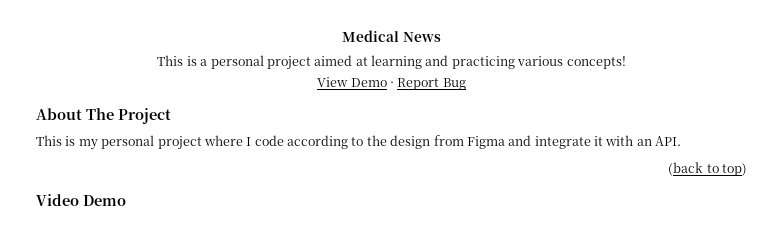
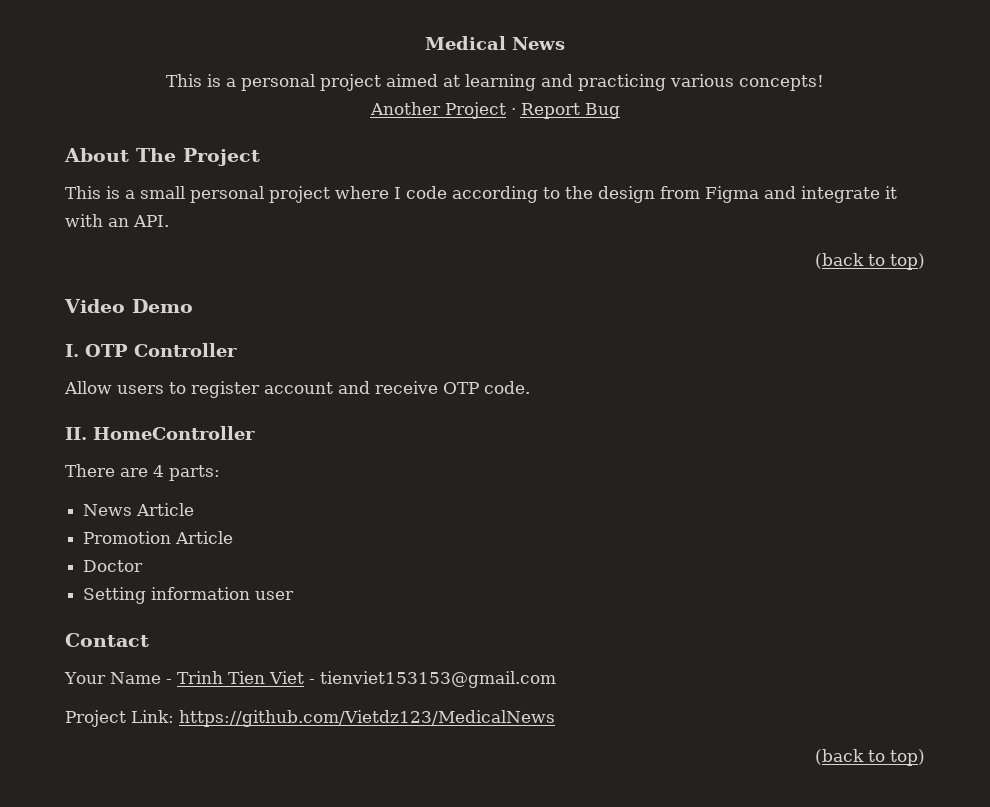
- View Demo · Report Bug
+ Another Project · Report Bug
- This is my personal project where I code according to the design from Figma and integrate it with an API.
+ This is a small personal project where I code according to the design from Figma and integrate it with an API.
+ I. OTP Controller
+ Allow users to register account and receive OTP code.
+ II. HomeController
+ There are 4 parts:
+ News Article
+ Promotion Article
+ Doctor
+ Setting information user
+ Contact
+ Your Name - Trinh Tien Viet - tienviet153153@gmail.com
+ Project Link: https://github.com/Vietdz123/MedicalNews
+ (back to top)

